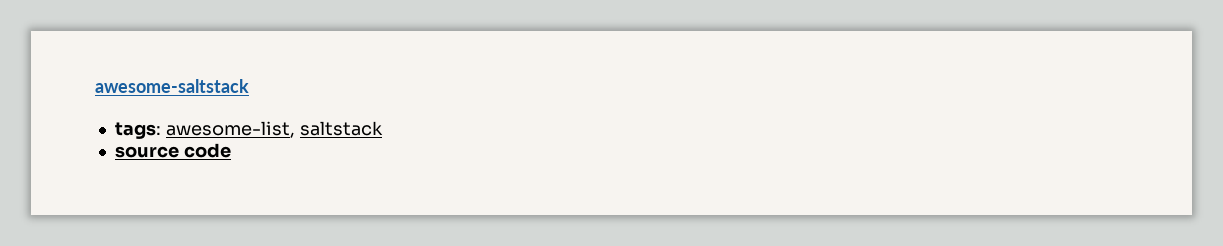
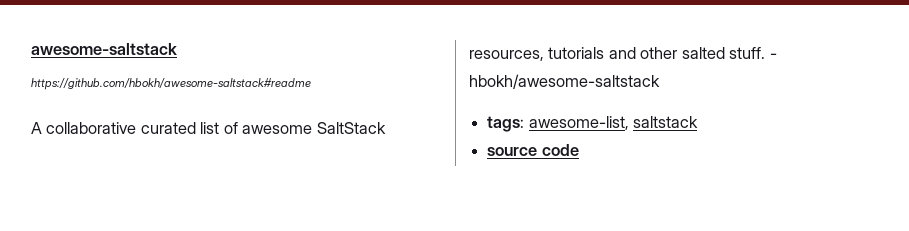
+ https://github.com/hbokh/awesome-saltstack#readme
+ A collaborative curated list of awesome SaltStack resources, tutorials and other salted stuff. - hbokh/awesome-saltstack

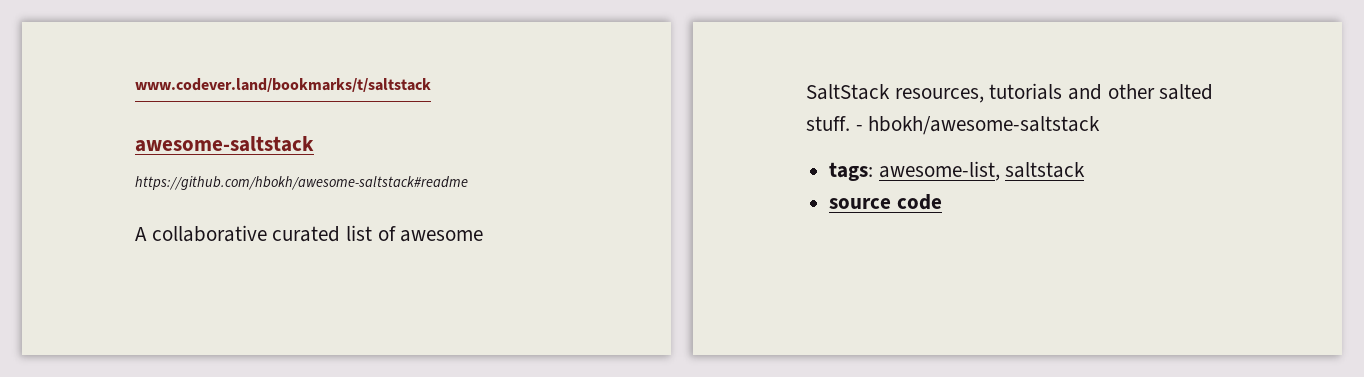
+ www.codever.land/bookmarks/t/saltstack

